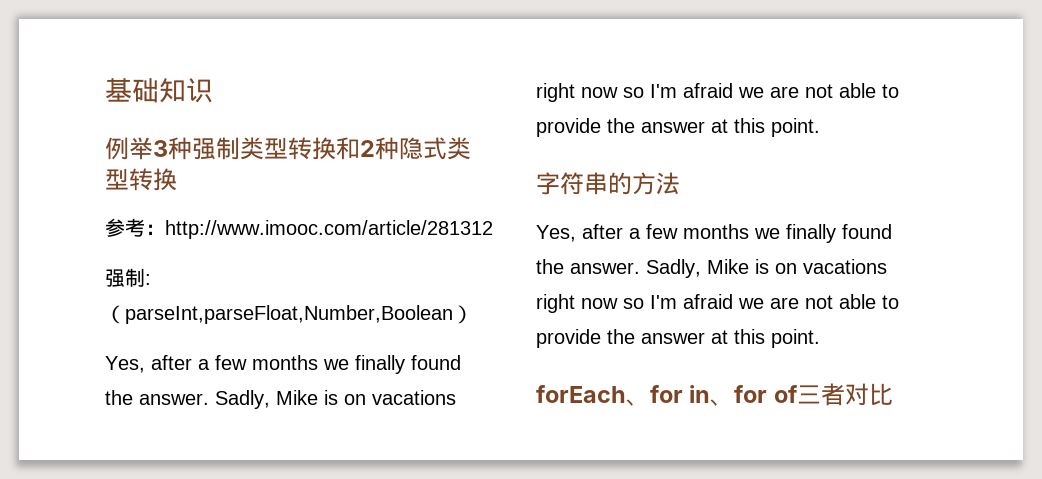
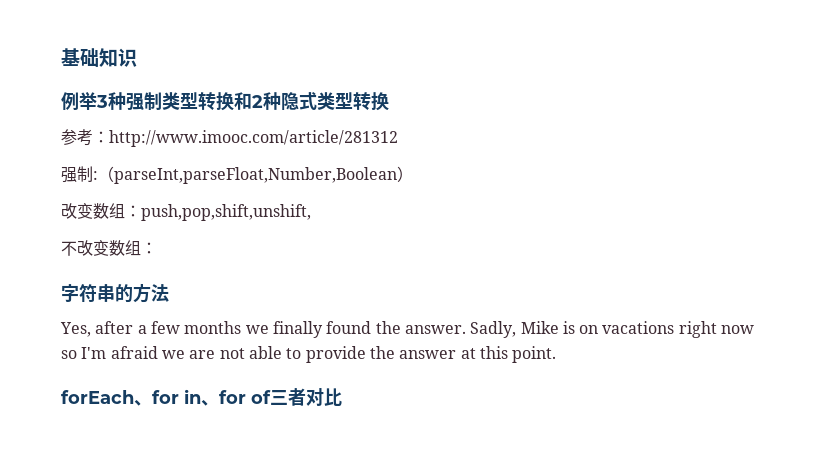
  强制:（parseInt,parseFloat,Number,Boolean）
- Yes, after a few months we finally found the answer. Sadly, Mike is on vacations right now so I'm afraid we are not able to provide the answer at this point.
+ 改变数组：push,pop,shift,unshift,
+ 不改变数组：

